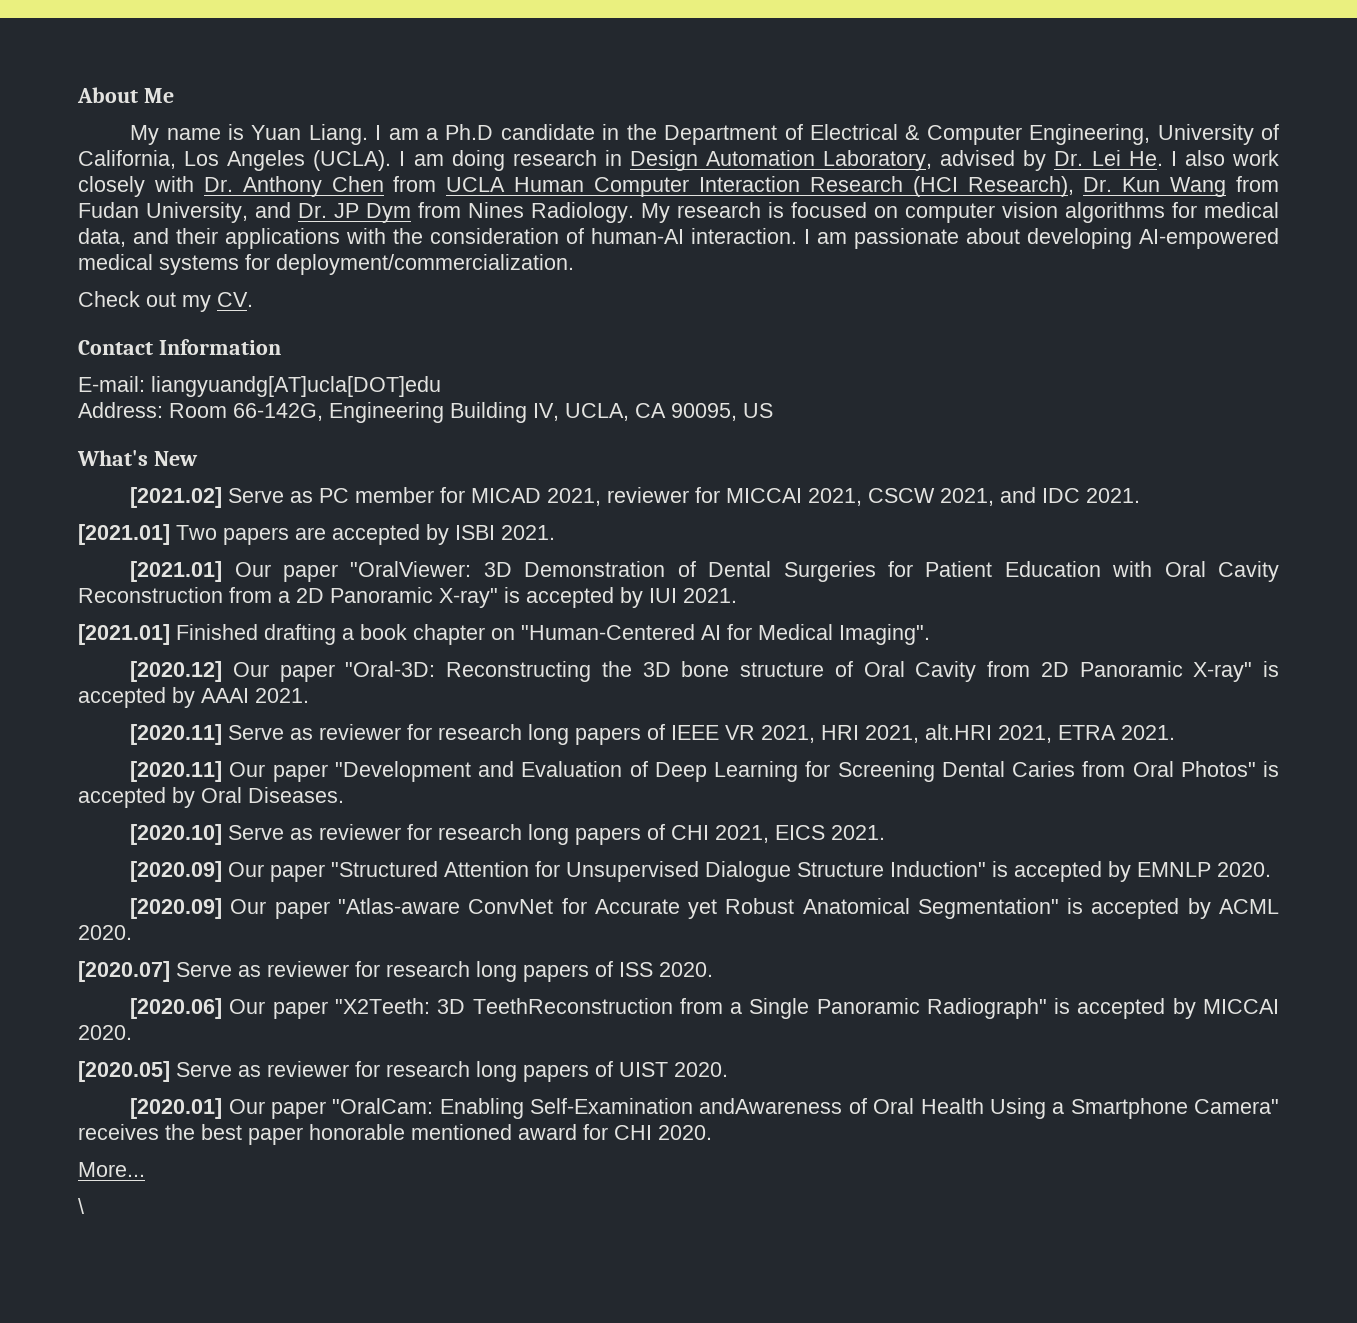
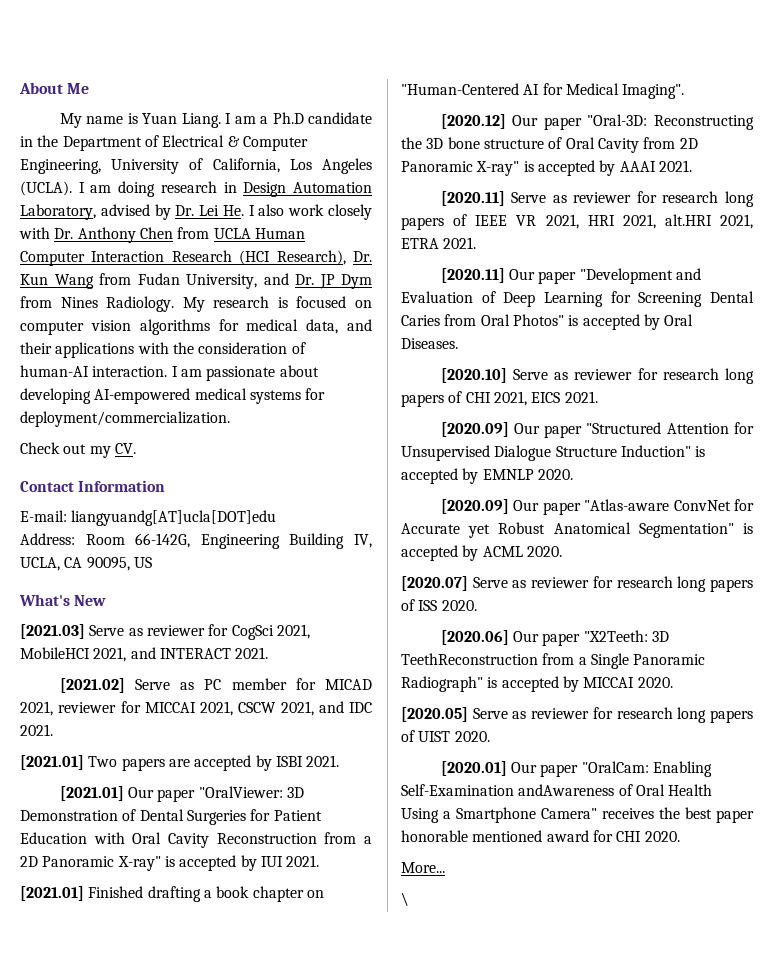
+ [2021.03] Serve as reviewer for CogSci 2021, MobileHCI 2021, and INTERACT 2021.

